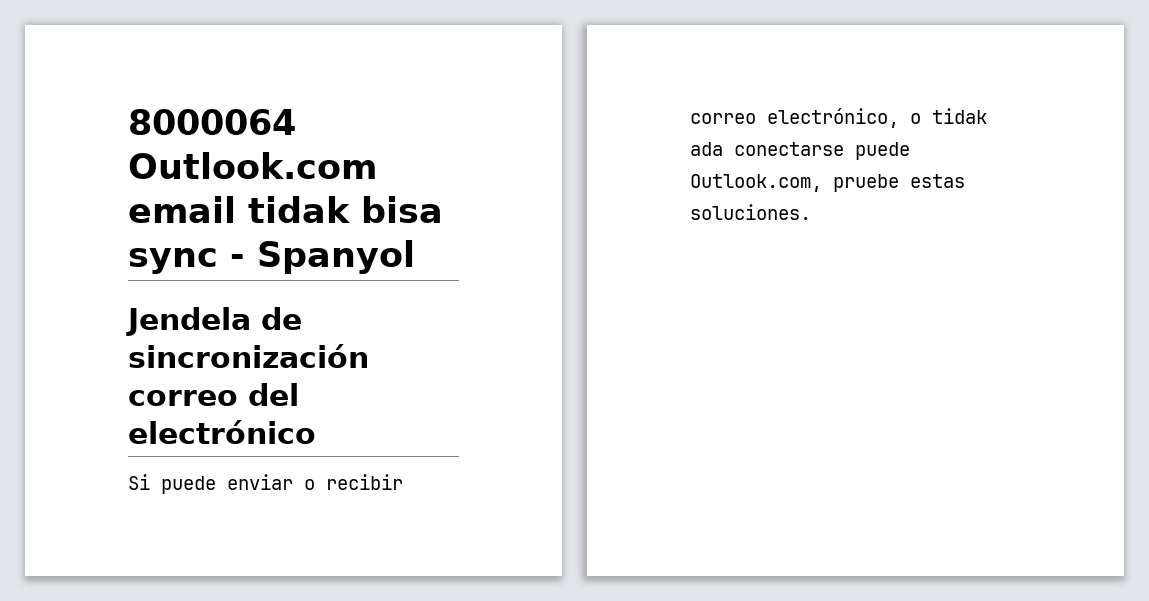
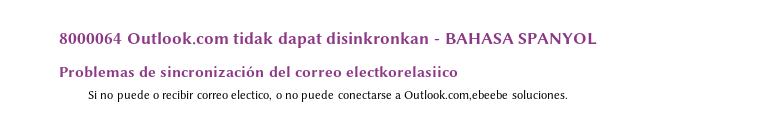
- 8000064 Outlook.com email tidak bisa sync - Spanyol
- Jendela de sincronización correo del electrónico
+ 8000064 Outlook.com tidak dapat disinkronkan - BAHASA SPANYOL
+ Problemas de sincronización del correo electkorelasiico
- Si puede enviar o recibir correo electrónico, o tidak ada conectarse puede Outlook.com, pruebe estas soluciones.
+ Si no puede o recibir correo electico, o no puede conectarse a Outlook.com,ebeebe soluciones.

